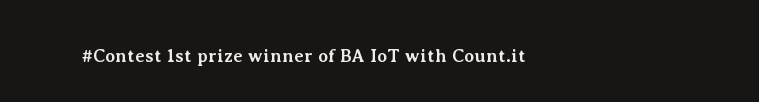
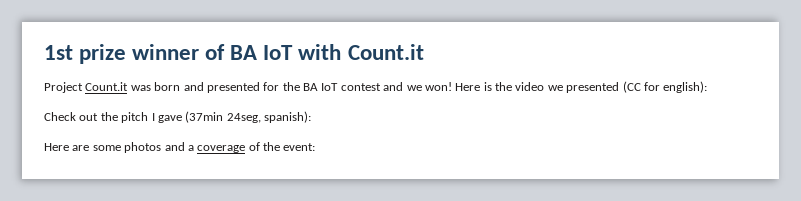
- #Contest 1st prize winner of BA IoT with Count.it
+ 1st prize winner of BA IoT with Count.it
+ Project Count.it was born and presented for the BA IoT contest and we won! Here is the video we presented (CC for english):
+ Check out the pitch I gave (37min 24seg, spanish):
+ Here are some photos and a coverage of the event:

